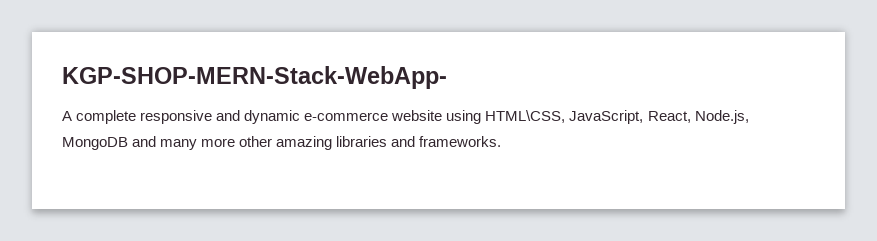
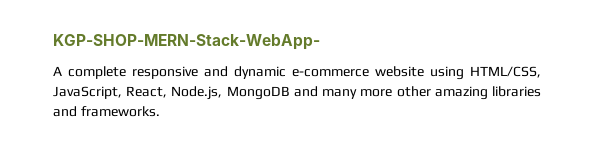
- A complete responsive and dynamic e-commerce website using HTML\CSS, JavaScript, React, Node.js, MongoDB and many more other amazing libraries and frameworks.
+ A complete responsive and dynamic e-commerce website using HTML/CSS, JavaScript, React, Node.js, MongoDB and many more other amazing libraries and frameworks.

